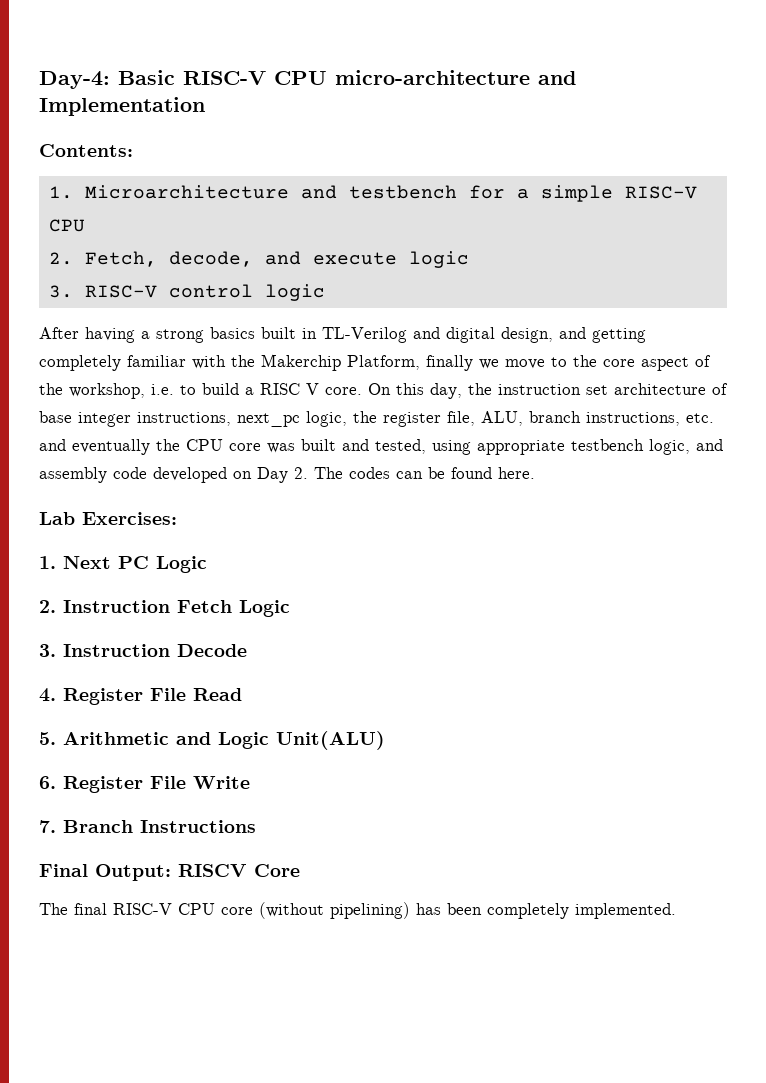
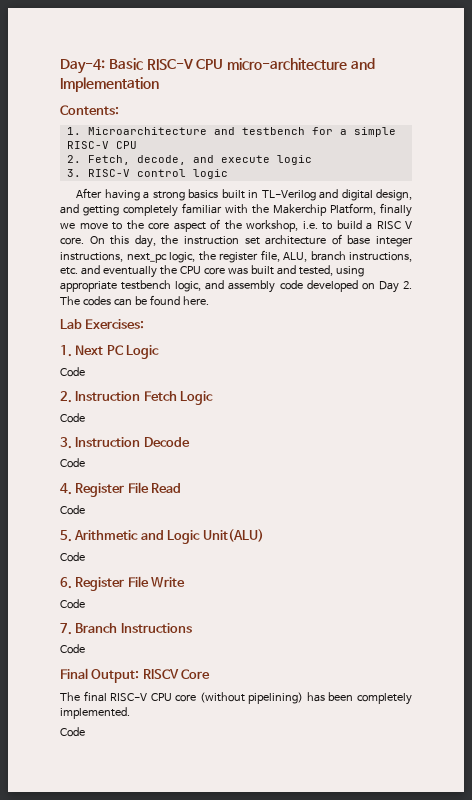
  1. Next PC Logic
+ Code
  2. Instruction Fetch Logic
+ Code
  3. Instruction Decode
+ Code
  4. Register File Read
+ Code
  5. Arithmetic and Logic Unit(ALU)
+ Code
  6. Register File Write
+ Code
  7. Branch Instructions
+ Code
  The final RISC-V CPU core (without pipelining) has been completely implemented.
+ Code

